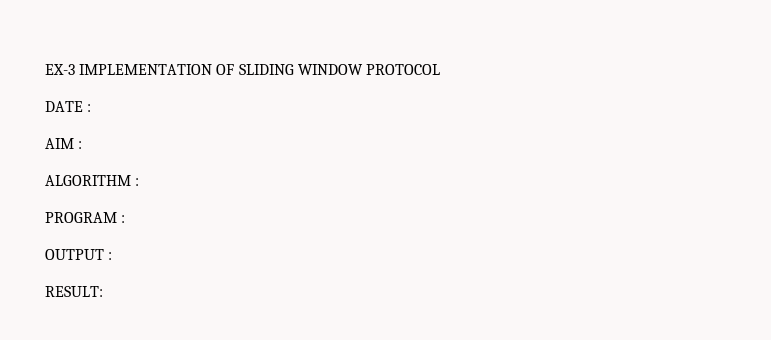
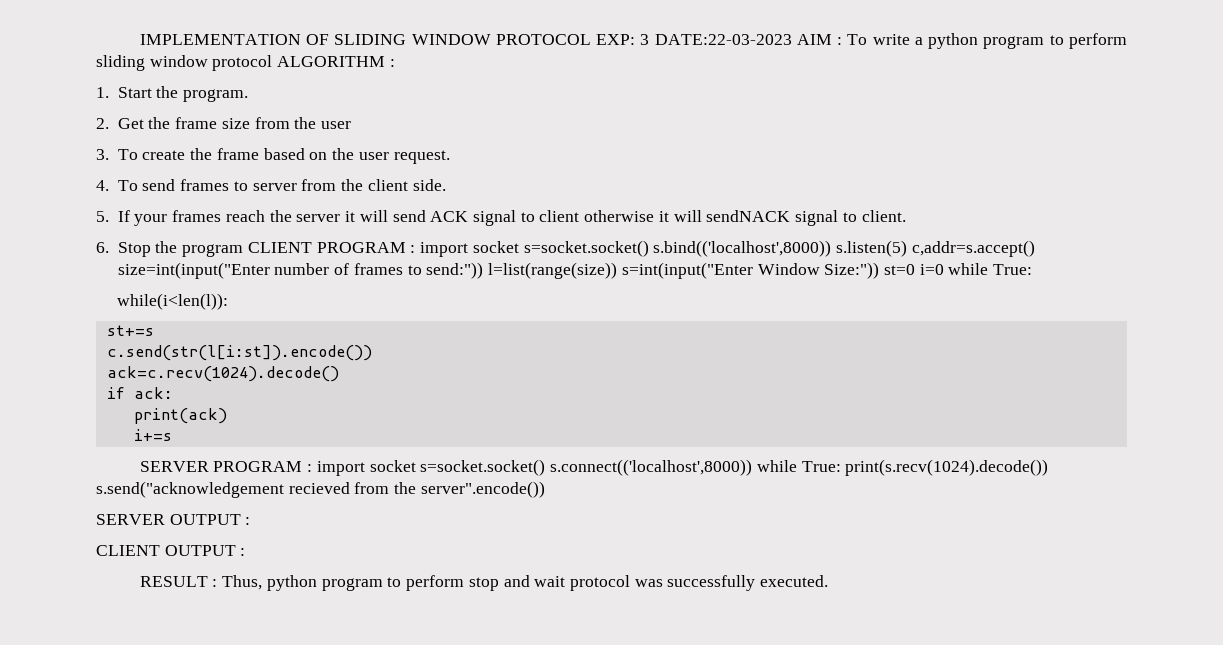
- EX-3 IMPLEMENTATION OF SLIDING WINDOW PROTOCOL
- DATE :
- AIM :
- ALGORITHM :
- PROGRAM :
- OUTPUT :
- RESULT:
+ IMPLEMENTATION OF SLIDING WINDOW PROTOCOL EXP: 3 DATE:22-03-2023 AIM : To write a python program to perform sliding window protocol ALGORITHM :
+ 1. Start the program.
+ 2. Get the frame size from the user
+ 3. To create the frame based on the user request.
+ 4. To send frames to server from the client side.
+ 5. If your frames reach the server it will send ACK signal to client otherwise it will sendNACK signal to client.
+ 6. Stop the program CLIENT PROGRAM : import socket s=socket.socket() s.bind(('localhost',8000)) s.listen(5) c,addr=s.accept() size=int(input("Enter number of frames to send:")) l=list(range(size)) s=int(input("Enter Window Size:")) st=0 i=0 while True:
+ while(i<len(l)):
+ st+=s
+ c.send(str(l[i:st]).encode())
+ ack=c.recv(1024).decode()
+ if ack:
+ print(ack)
+ i+=s
+ SERVER PROGRAM : import socket s=socket.socket() s.connect(('localhost',8000)) while True: print(s.recv(1024).decode()) s.send("acknowledgement recieved from the server".encode())
+ SERVER OUTPUT :
+ CLIENT OUTPUT :
+ RESULT : Thus, python program to perform stop and wait protocol was successfully executed.

